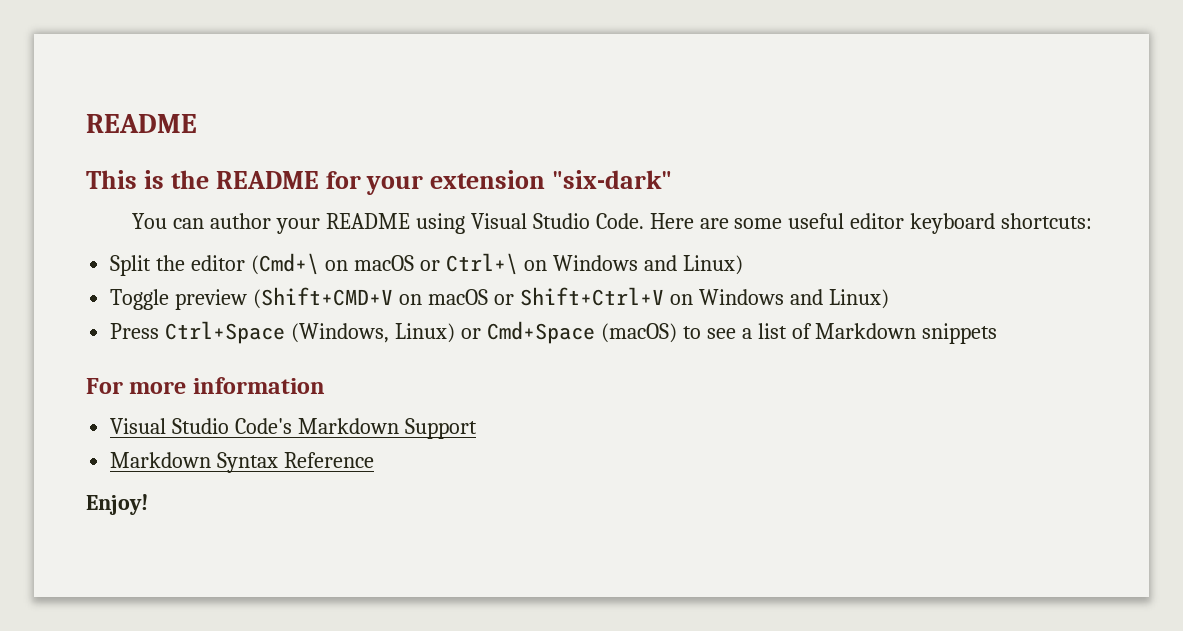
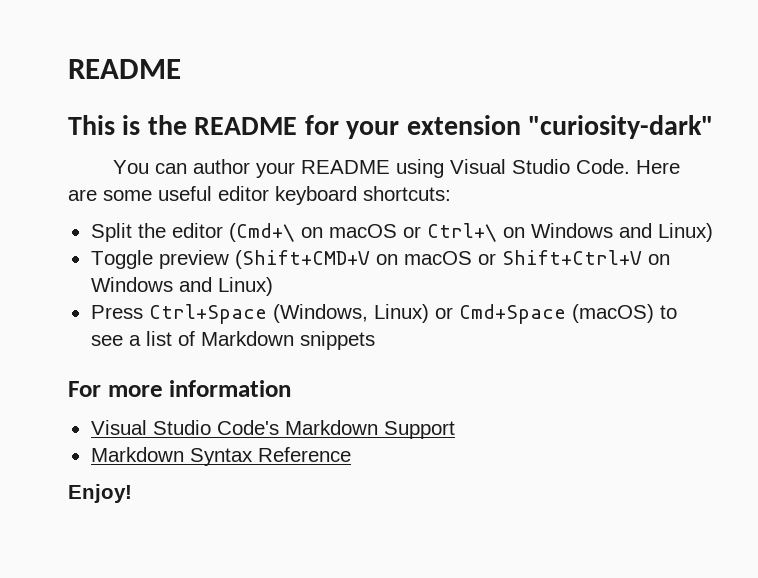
- This is the README for your extension "six-dark"
+ This is the README for your extension "curiosity-dark"

